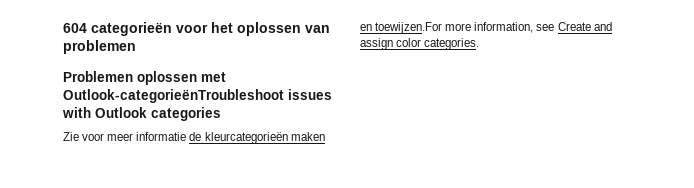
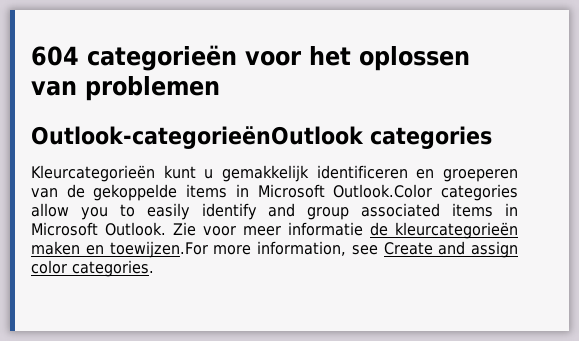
- Problemen oplossen met Outlook-categorieënTroubleshoot issues with Outlook categories
- Zie voor meer informatie de kleurcategorieën maken en toewijzen.For more information, see Create and assign color categories.
+ Outlook-categorieënOutlook categories
+ Kleurcategorieën kunt u gemakkelijk identificeren en groeperen van de gekoppelde items in Microsoft Outlook.Color categories allow you to easily identify and group associated items in Microsoft Outlook. Zie voor meer informatie de kleurcategorieën maken en toewijzen.For more information, see Create and assign color categories.

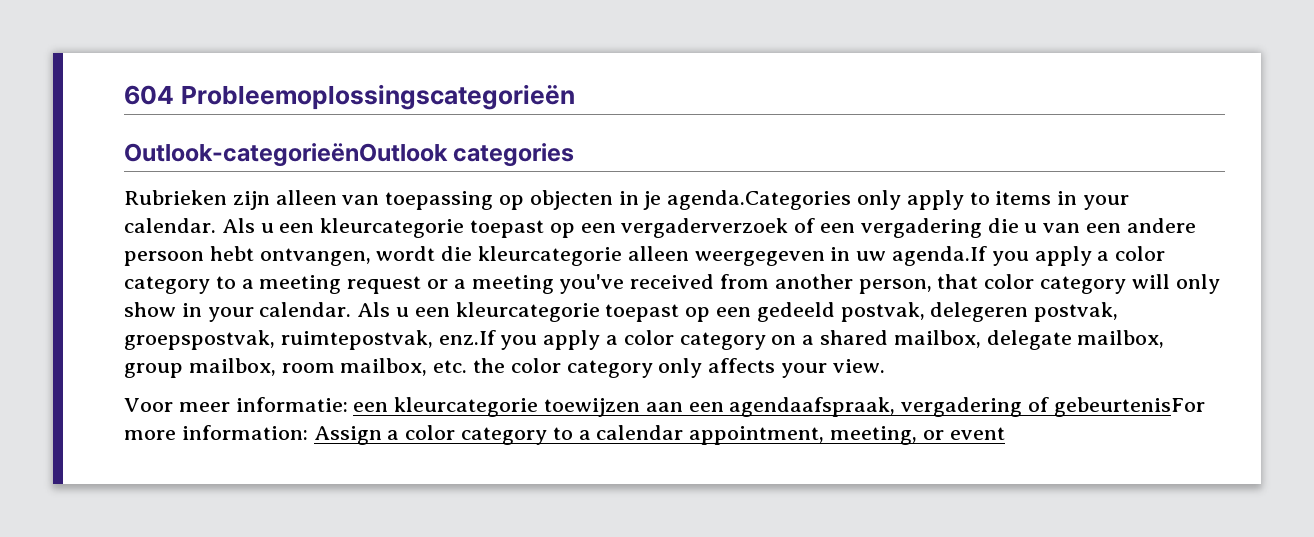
- 604 categorieën voor het oplossen van problemen
+ 604 Probleemoplossingscategorieën
  Outlook-categorieënOutlook categories
- Kleurcategorieën kunt u gemakkelijk identificeren en groeperen van de gekoppelde items in Microsoft Outlook.Color categories allow you to easily identify and group associated items in Microsoft Outlook. Zie voor meer informatie de kleurcategorieën maken en toewijzen.For more information, see Create and assign color categories.
+ Rubrieken zijn alleen van toepassing op objecten in je agenda.Categories only apply to items in your calendar. Als u een kleurcategorie toepast op een vergaderverzoek of een vergadering die u van een andere persoon hebt ontvangen, wordt die kleurcategorie alleen weergegeven in uw agenda.If you apply a color category to a meeting request or a meeting you've received from another person, that color category will only show in your calendar. Als u een kleurcategorie toepast op een gedeeld postvak, delegeren postvak, groepspostvak, ruimtepostvak, enz.If you apply a color category on a shared mailbox, delegate mailbox, group mailbox, room mailbox, etc. the color category only affects your view.
+ Voor meer informatie: een kleurcategorie toewijzen aan een agendaafspraak, vergadering of gebeurtenisFor more information: Assign a color category to a calendar appointment, meeting, or event

